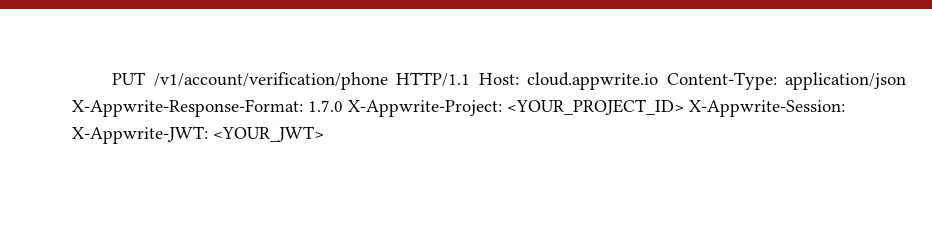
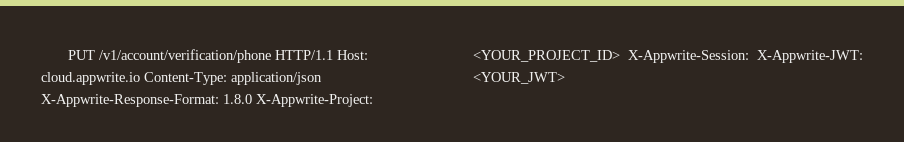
- PUT /v1/account/verification/phone HTTP/1.1 Host: cloud.appwrite.io Content-Type: application/json X-Appwrite-Response-Format: 1.7.0 X-Appwrite-Project: <YOUR_PROJECT_ID> X-Appwrite-Session: X-Appwrite-JWT: <YOUR_JWT>
+ PUT /v1/account/verification/phone HTTP/1.1 Host: cloud.appwrite.io Content-Type: application/json X-Appwrite-Response-Format: 1.8.0 X-Appwrite-Project: <YOUR_PROJECT_ID> X-Appwrite-Session: X-Appwrite-JWT: <YOUR_JWT>

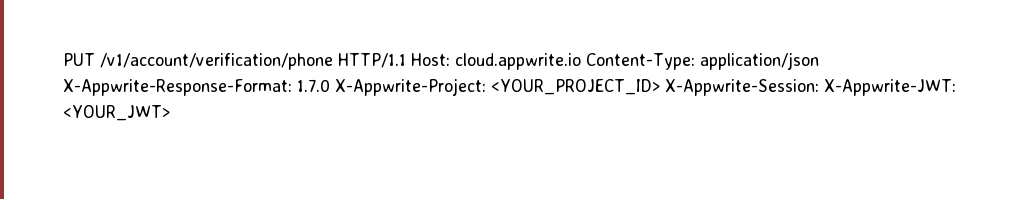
- PUT /v1/account/verification/phone HTTP/1.1 Host: cloud.appwrite.io Content-Type: application/json X-Appwrite-Response-Format: 1.8.0 X-Appwrite-Project: <YOUR_PROJECT_ID> X-Appwrite-Session: X-Appwrite-JWT: <YOUR_JWT>
+ PUT /v1/account/verification/phone HTTP/1.1 Host: cloud.appwrite.io Content-Type: application/json X-Appwrite-Response-Format: 1.7.0 X-Appwrite-Project: <YOUR_PROJECT_ID> X-Appwrite-Session: X-Appwrite-JWT: <YOUR_JWT>

